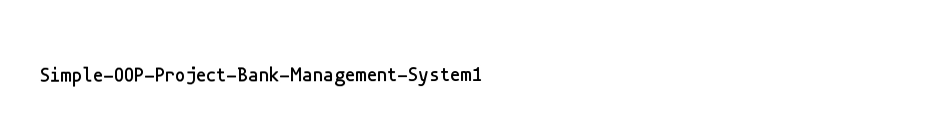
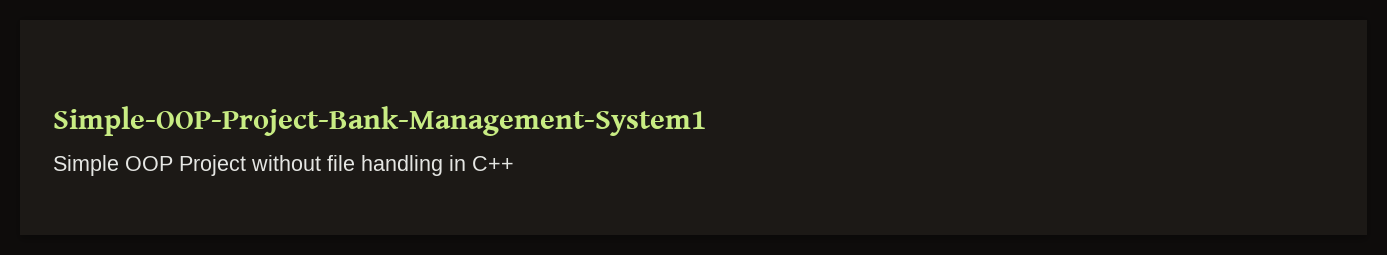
+ Simple OOP Project without file handling in C++

